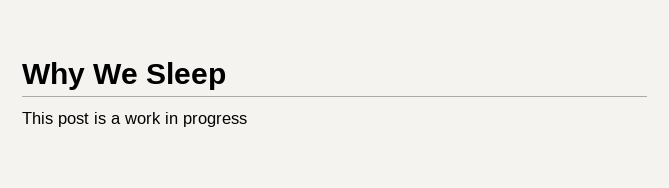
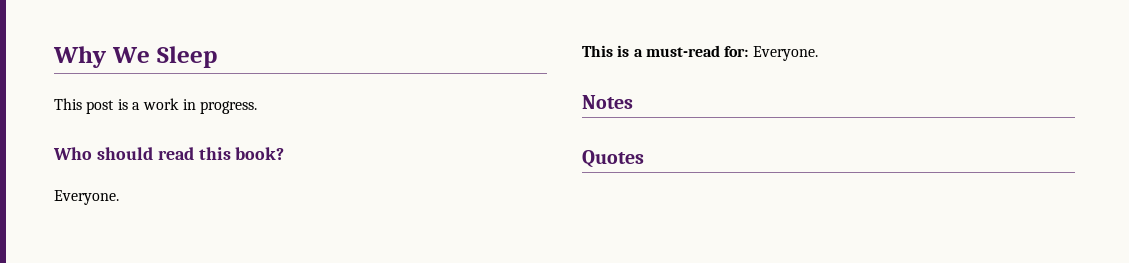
- This post is a work in progress
+ This post is a work in progress.
+ Who should read this book?
+ Everyone.
+ This is a must-read for: Everyone.
+ Notes
+ Quotes

